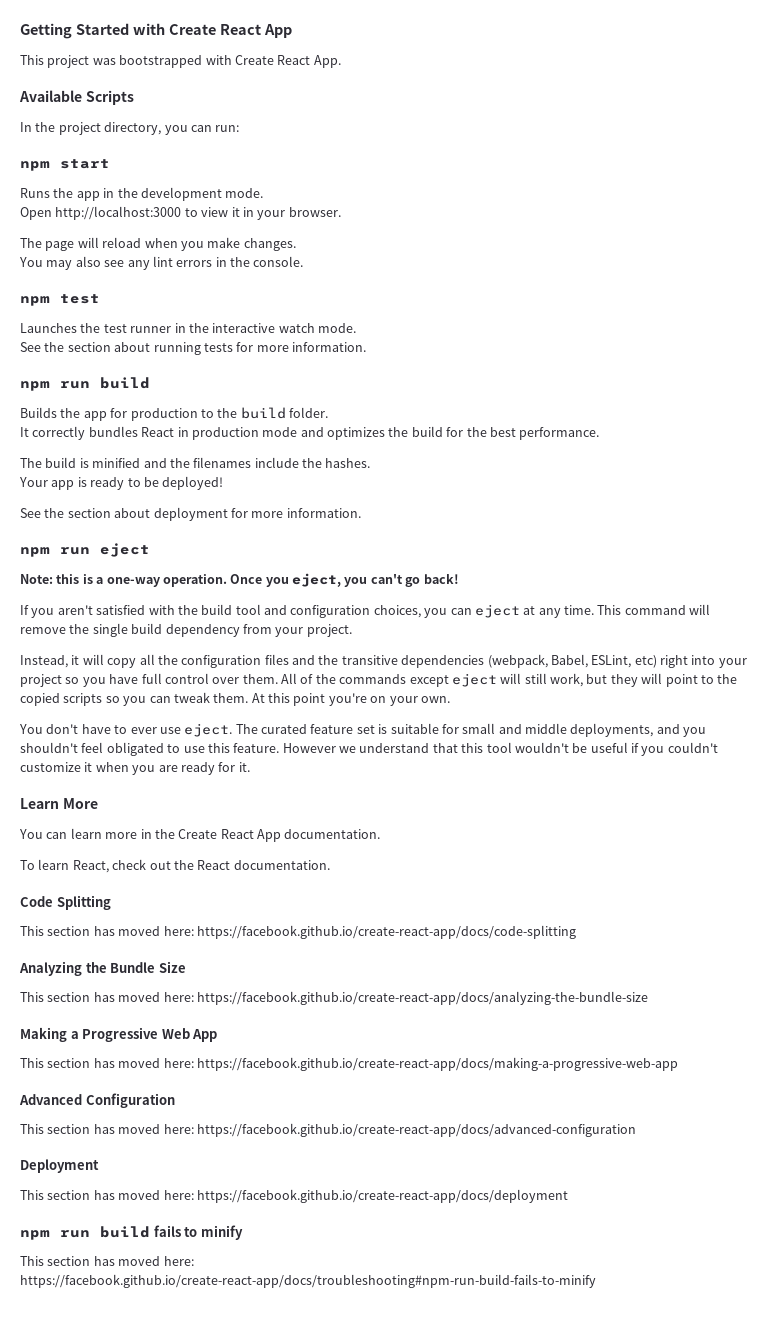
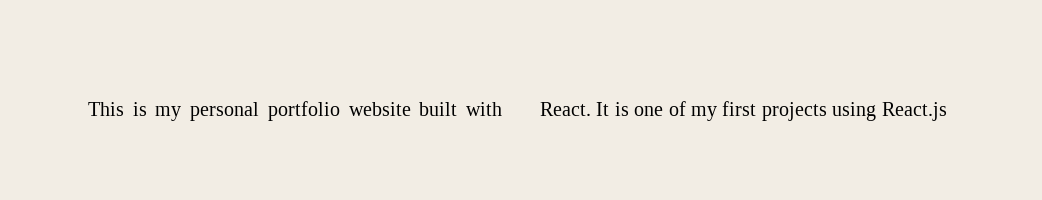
- Getting Started with Create React App
- This project was bootstrapped with Create React App.
- Available Scripts
- In the project directory, you can run:
- npm start
- Runs the app in the development mode.
- Open http://localhost:3000 to view it in your browser.
- The page will reload when you make changes.
- You may also see any lint errors in the console.
- npm test
- Launches the test runner in the interactive watch mode.
- See the section about running tests for more information.
- npm run build
- Builds the app for production to the build folder.
- It correctly bundles React in production mode and optimizes the build for the best performance.
- The build is minified and the filenames include the hashes.
- Your app is ready to be deployed!
- See the section about deployment for more information.
- npm run eject
- Note: this is a one-way operation. Once you eject, you can't go back!
- If you aren't satisfied with the build tool and configuration choices, you can eject at any time. This command will remove the single build dependency from your project.
- Instead, it will copy all the configuration files and the transitive dependencies (webpack, Babel, ESLint, etc) right into your project so you have full control over them. All of the commands except eject will still work, but they will point to the copied scripts so you can tweak them. At this point you're on your own.
- You don't have to ever use eject. The curated feature set is suitable for small and middle deployments, and you shouldn't feel obligated to use this feature. However we understand that this tool wouldn't be useful if you couldn't customize it when you are ready for it.
- Learn More
- You can learn more in the Create React App documentation.
- To learn React, check out the React documentation.
- Code Splitting
- This section has moved here: https://facebook.github.io/create-react-app/docs/code-splitting
- Analyzing the Bundle Size
- This section has moved here: https://facebook.github.io/create-react-app/docs/analyzing-the-bundle-size
- Making a Progressive Web App
- This section has moved here: https://facebook.github.io/create-react-app/docs/making-a-progressive-web-app
- Advanced Configuration
- This section has moved here: https://facebook.github.io/create-react-app/docs/advanced-configuration
- Deployment
- This section has moved here: https://facebook.github.io/create-react-app/docs/deployment
- npm run build fails to minify
- This section has moved here: https://facebook.github.io/create-react-app/docs/troubleshooting#npm-run-build-fails-to-minify
+ This is my personal portfolio website built with React. It is one of my first projects using React.js

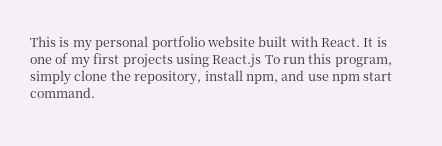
- It is one of my first projects using React.js
+ It is one of my first projects using React.js To run this program, simply clone the repository, install npm, and use npm start command.

